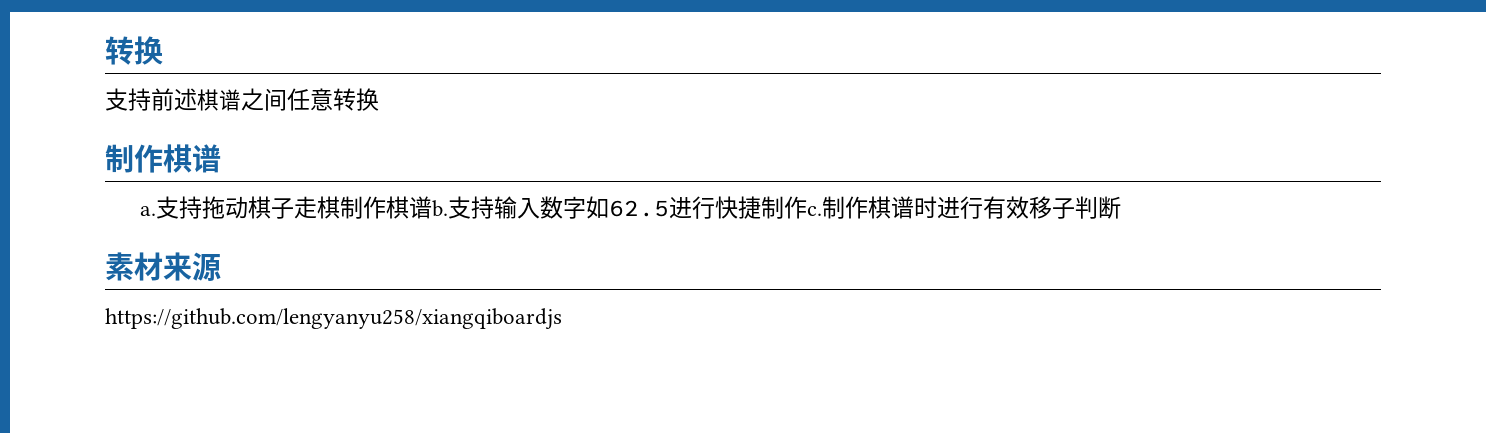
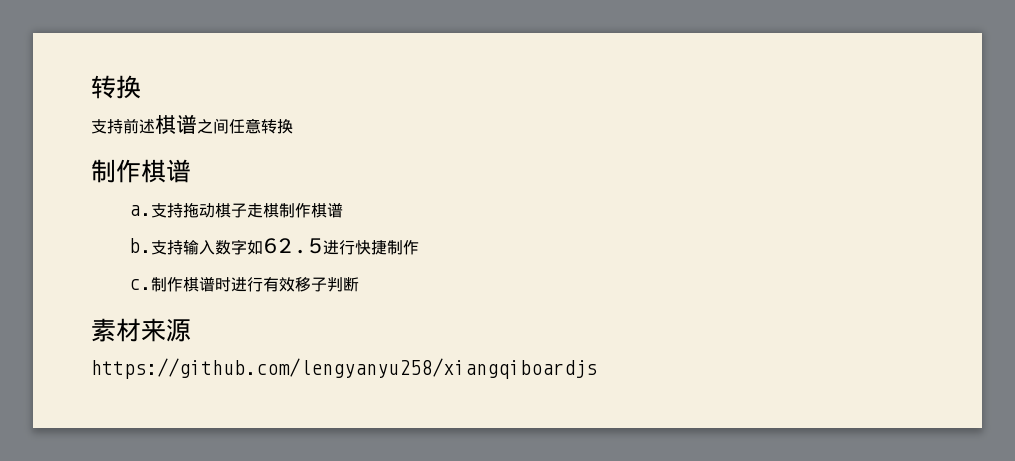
- 支持拖动棋子走棋制作棋谱b.
+ 支持拖动棋子走棋制作棋谱
+ b.
- 支持输入数字如62.5进行快捷制作c.
+ 支持输入数字如62.5进行快捷制作
+ c.

